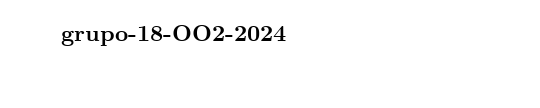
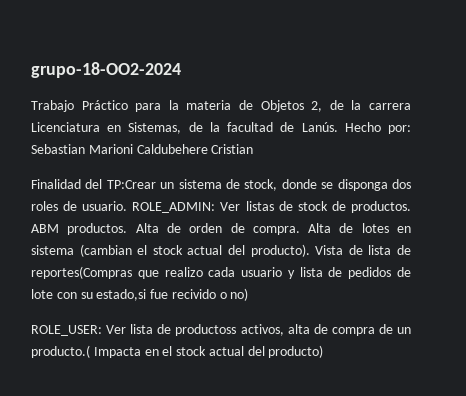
+ Trabajo Práctico para la materia de Objetos 2, de la carrera Licenciatura en Sistemas, de la facultad de Lanús. Hecho por: Sebastian Marioni Caldubehere Cristian
+ Finalidad del TP:Crear un sistema de stock, donde se disponga dos roles de usuario. ROLE_ADMIN: Ver listas de stock de productos. ABM productos. Alta de orden de compra. Alta de lotes en sistema (cambian el stock actual del producto). Vista de lista de reportes(Compras que realizo cada usuario y lista de pedidos de lote con su estado,si fue recivido o no)
+ ROLE_USER: Ver lista de productoss activos, alta de compra de un producto.( Impacta en el stock actual del producto)

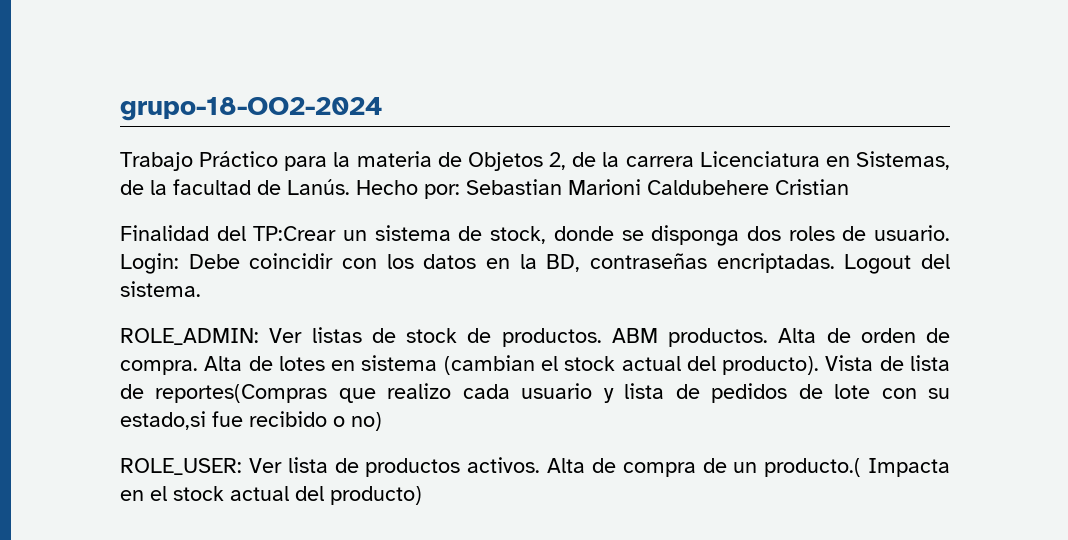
- Finalidad del TP:Crear un sistema de stock, donde se disponga dos roles de usuario. ROLE_ADMIN: Ver listas de stock de productos.
+ Finalidad del TP:Crear un sistema de stock, donde se disponga dos roles de usuario. Login: Debe coincidir con los datos en la BD, contraseñas encriptadas. Logout del sistema.
+ ROLE_ADMIN: Ver listas de stock de productos.
- Vista de lista de reportes(Compras que realizo cada usuario y lista de pedidos de lote con su estado,si fue recivido o no)
+ Vista de lista de reportes(Compras que realizo cada usuario y lista de pedidos de lote con su estado,si fue recibido o no)
- ROLE_USER: Ver lista de productoss activos, alta de compra de un producto.( Impacta en el stock actual del producto)
+ ROLE_USER: Ver lista de productos activos. Alta de compra de un producto.( Impacta en el stock actual del producto)

